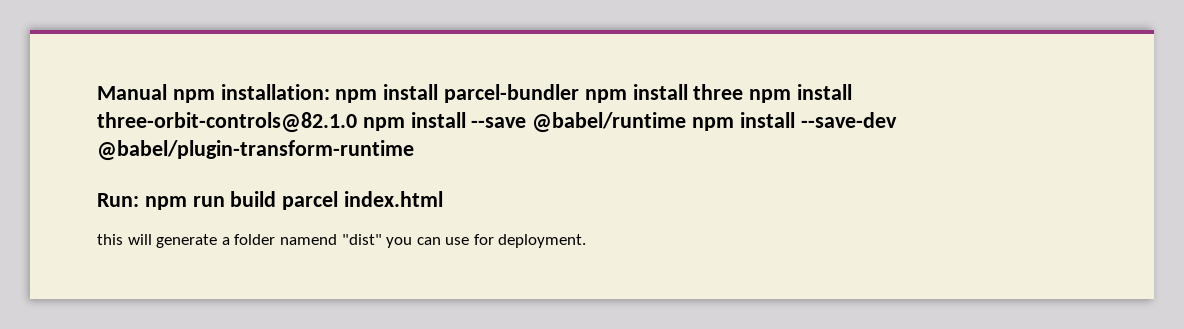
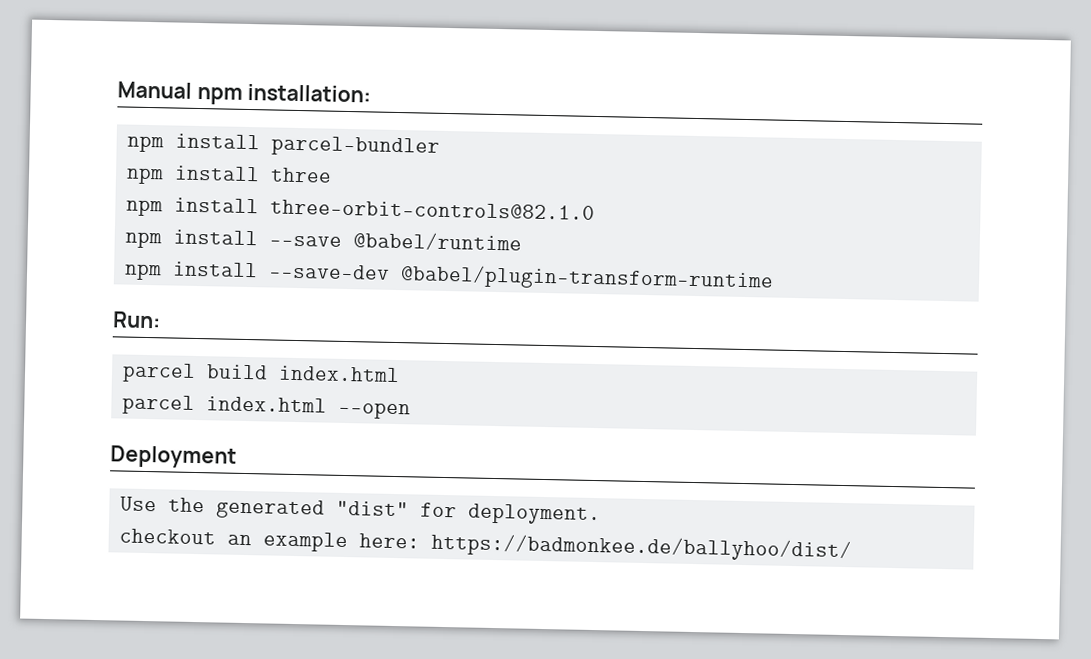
- Manual npm installation: npm install parcel-bundler npm install three npm install three-orbit-controls@82.1.0 npm install --save @babel/runtime npm install --save-dev @babel/plugin-transform-runtime
+ Manual npm installation:
+ npm install parcel-bundler
+ npm install three
+ npm install three-orbit-controls@82.1.0
+ npm install --save @babel/runtime
+ npm install --save-dev @babel/plugin-transform-runtime
- Run: npm run build parcel index.html
- this will generate a folder namend "dist" you can use for deployment.
+ Run:
+ parcel build index.html
+ parcel index.html --open
+ Deployment
+ Use the generated "dist" for deployment.
+ checkout an example here: https://badmonkee.de/ballyhoo/dist/

